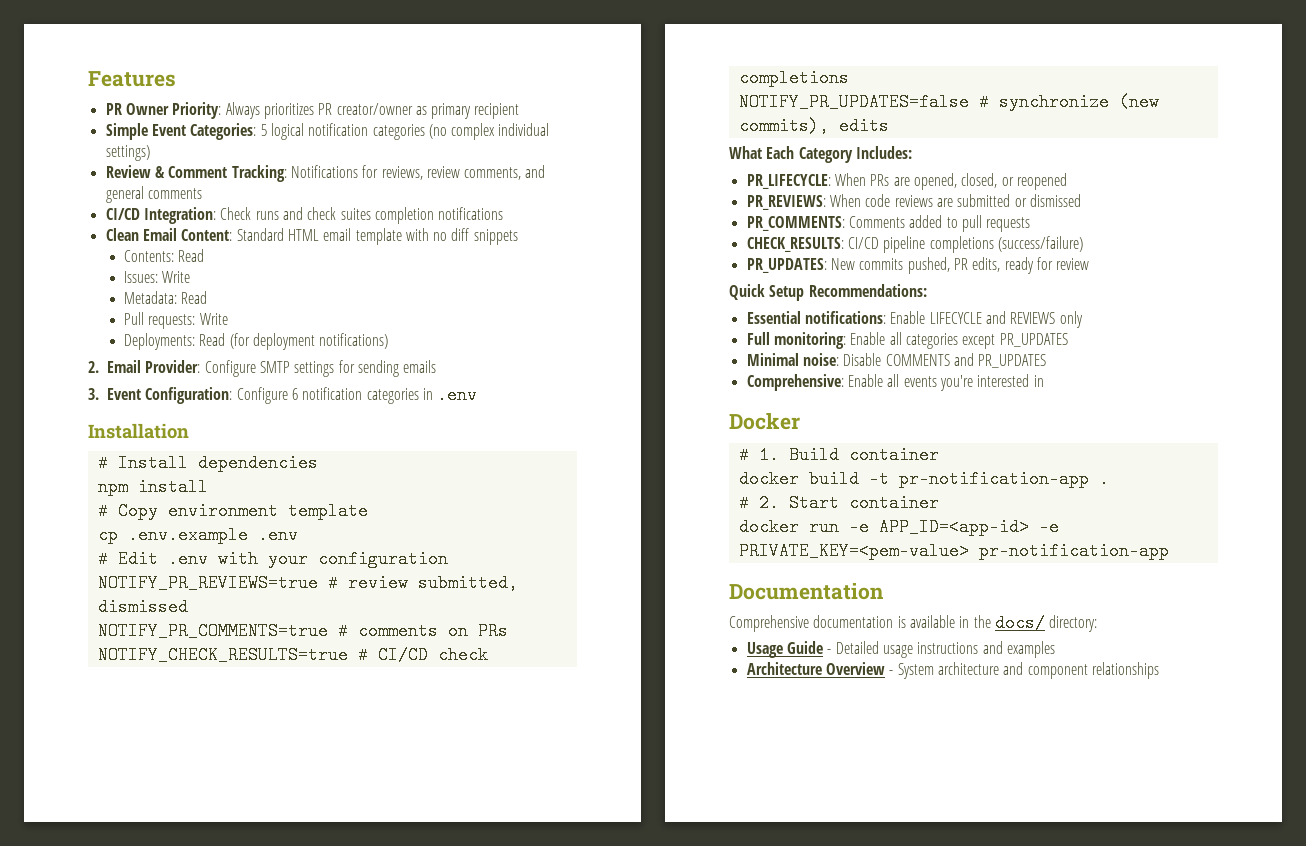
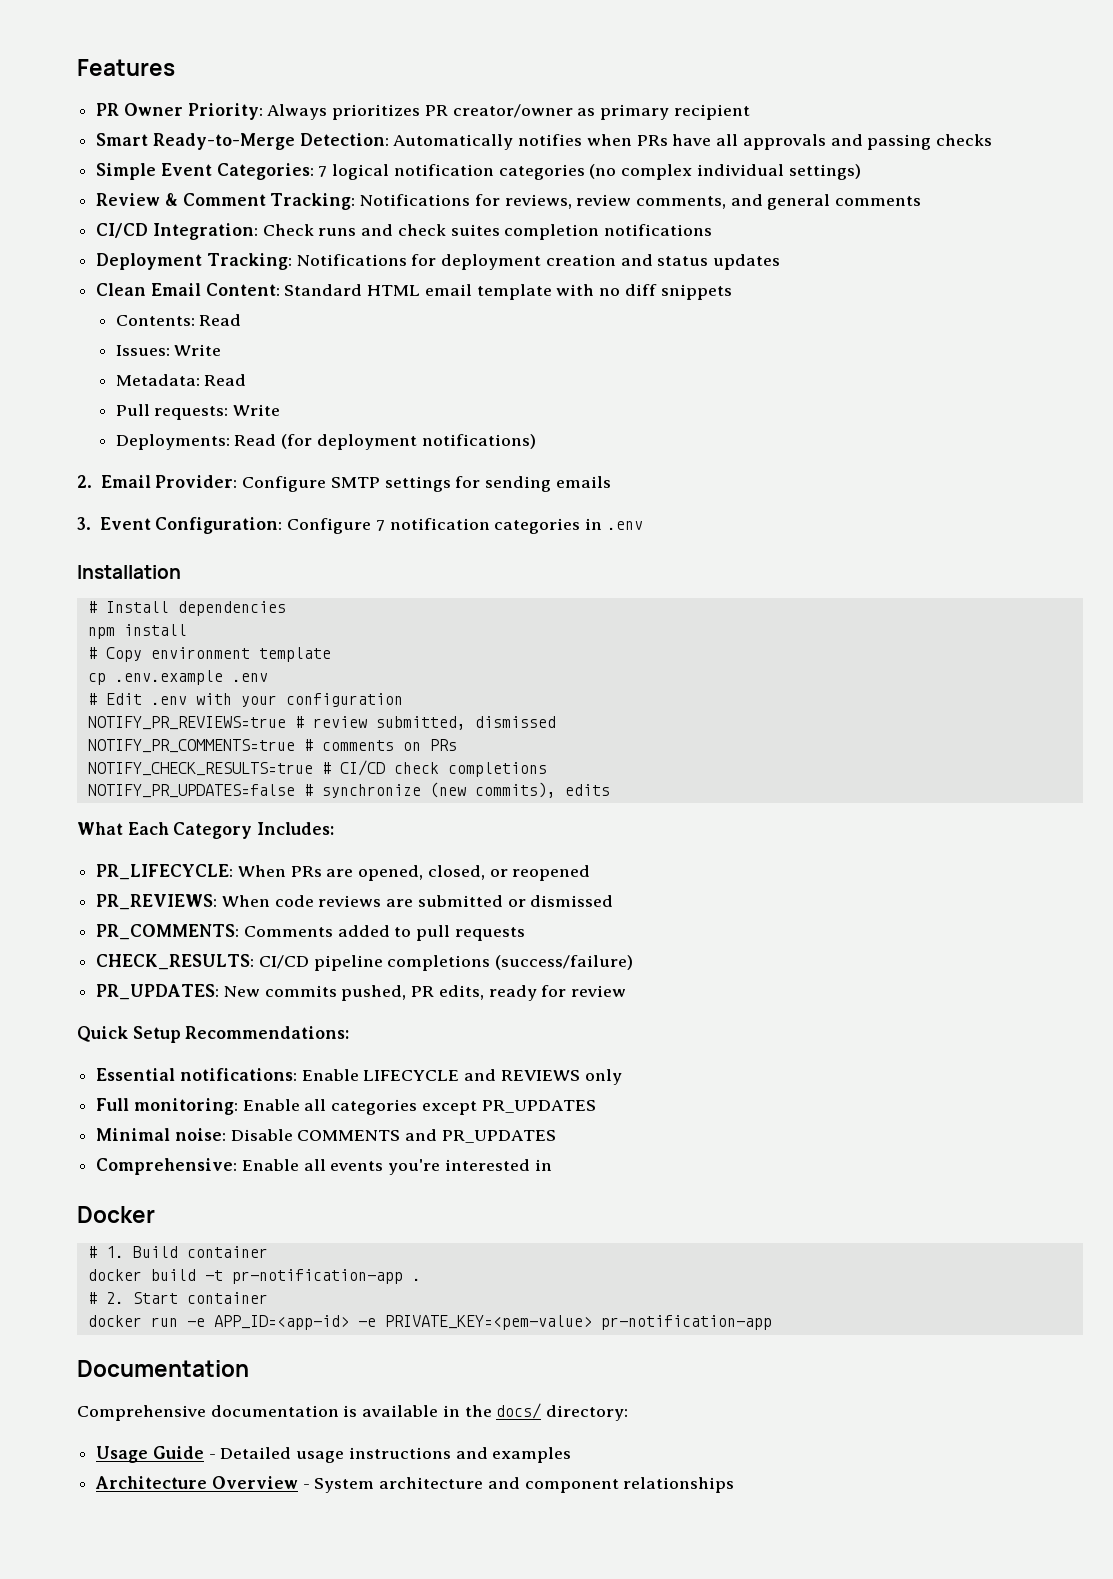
+ Smart Ready-to-Merge Detection: Automatically notifies when PRs have all approvals and passing checks
- Simple Event Categories: 5 logical notification categories (no complex individual settings)
+ Simple Event Categories: 7 logical notification categories (no complex individual settings)
+ Deployment Tracking: Notifications for deployment creation and status updates
- 3. Event Configuration: Configure 6 notification categories in .env
+ 3. Event Configuration: Configure 7 notification categories in .env

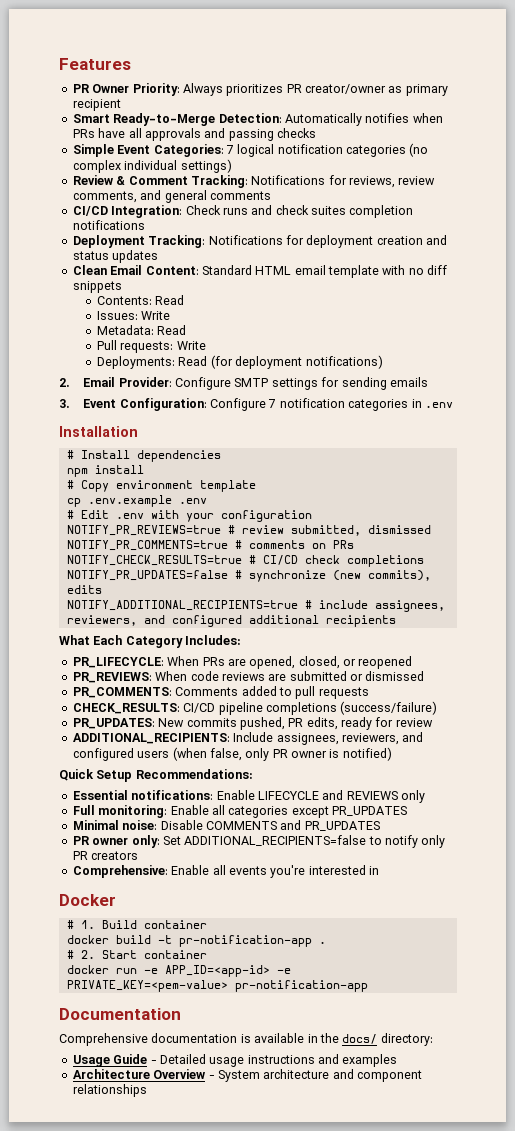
+ NOTIFY_ADDITIONAL_RECIPIENTS=true # include assignees, reviewers, and configured additional recipients
+ ADDITIONAL_RECIPIENTS: Include assignees, reviewers, and configured users (when false, only PR owner is notified)
+ PR owner only: Set ADDITIONAL_RECIPIENTS=false to notify only PR creators

